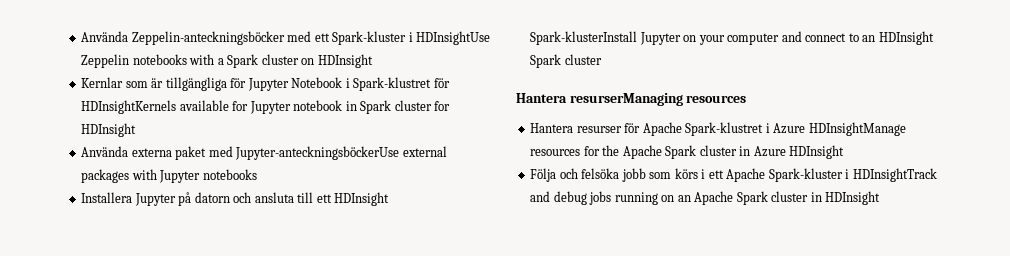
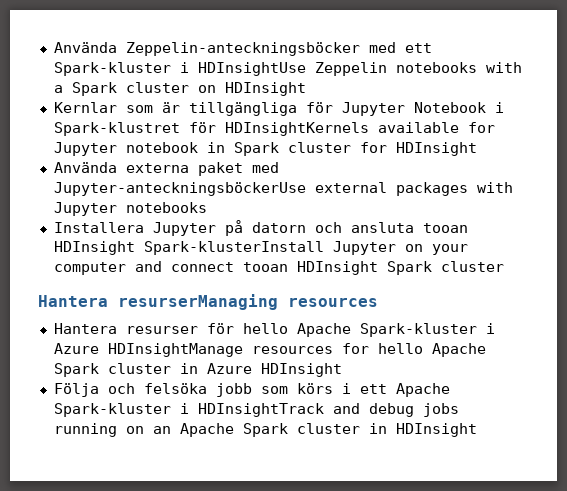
- Installera Jupyter på datorn och ansluta till ett HDInsight Spark-klusterInstall Jupyter on your computer and connect to an HDInsight Spark cluster
+ Installera Jupyter på datorn och ansluta tooan HDInsight Spark-klusterInstall Jupyter on your computer and connect tooan HDInsight Spark cluster
- Hantera resurser för Apache Spark-klustret i Azure HDInsightManage resources for the Apache Spark cluster in Azure HDInsight
+ Hantera resurser för hello Apache Spark-kluster i Azure HDInsightManage resources for hello Apache Spark cluster in Azure HDInsight

